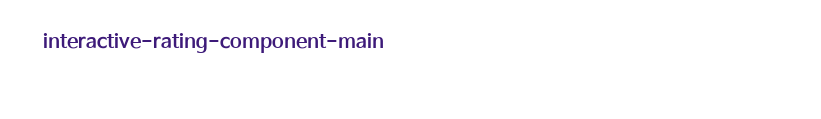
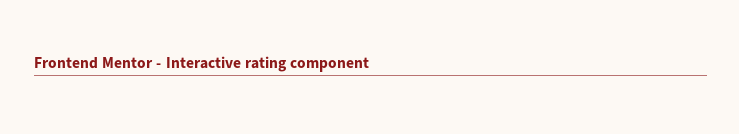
- interactive-rating-component-main
+ Frontend Mentor - Interactive rating component

